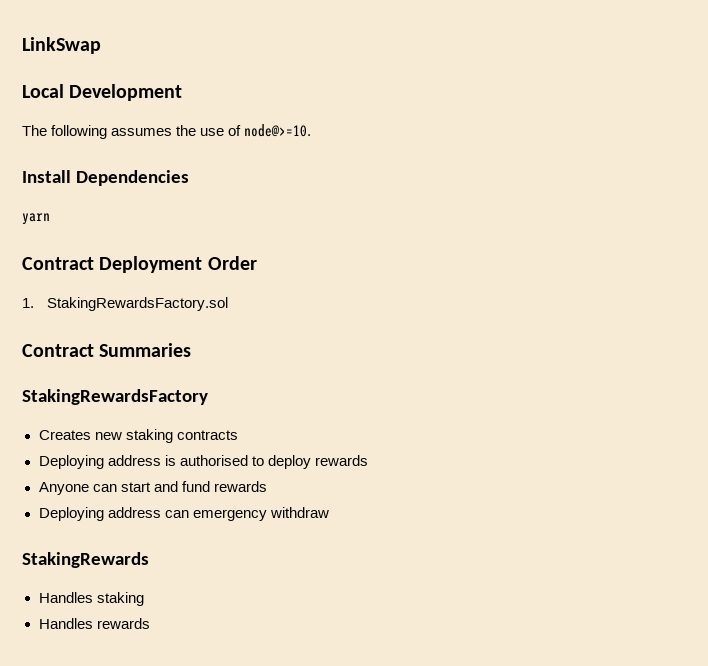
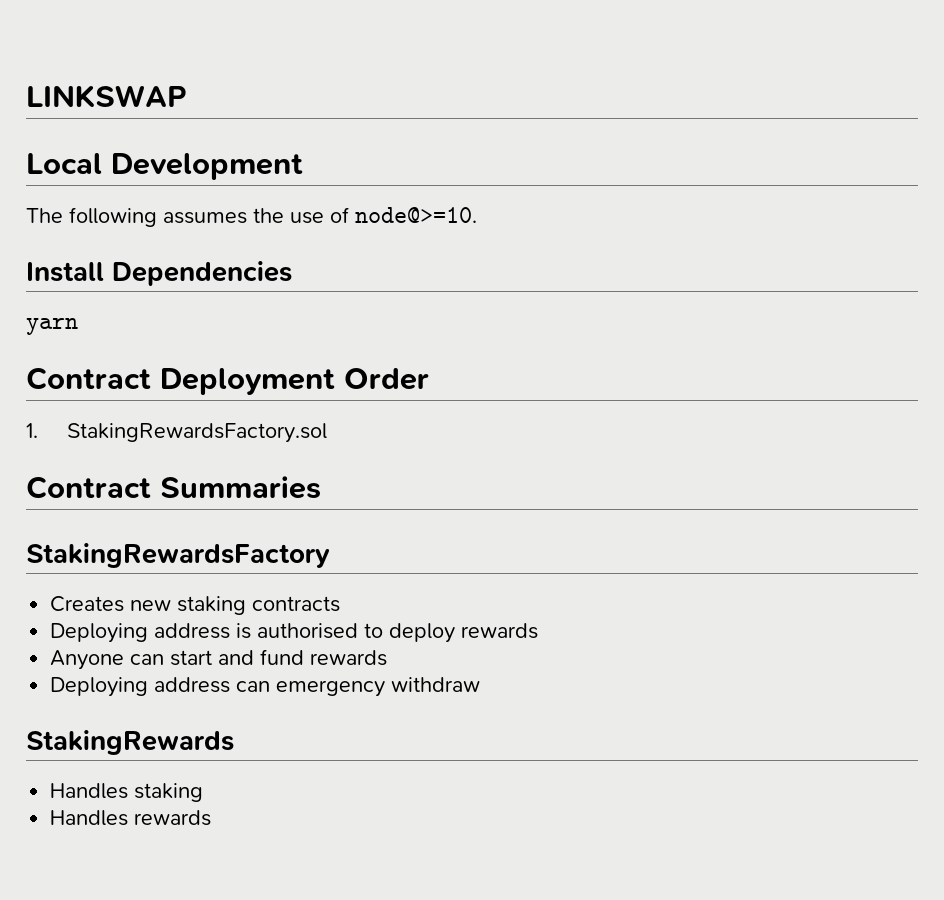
- LinkSwap
+ LINKSWAP

